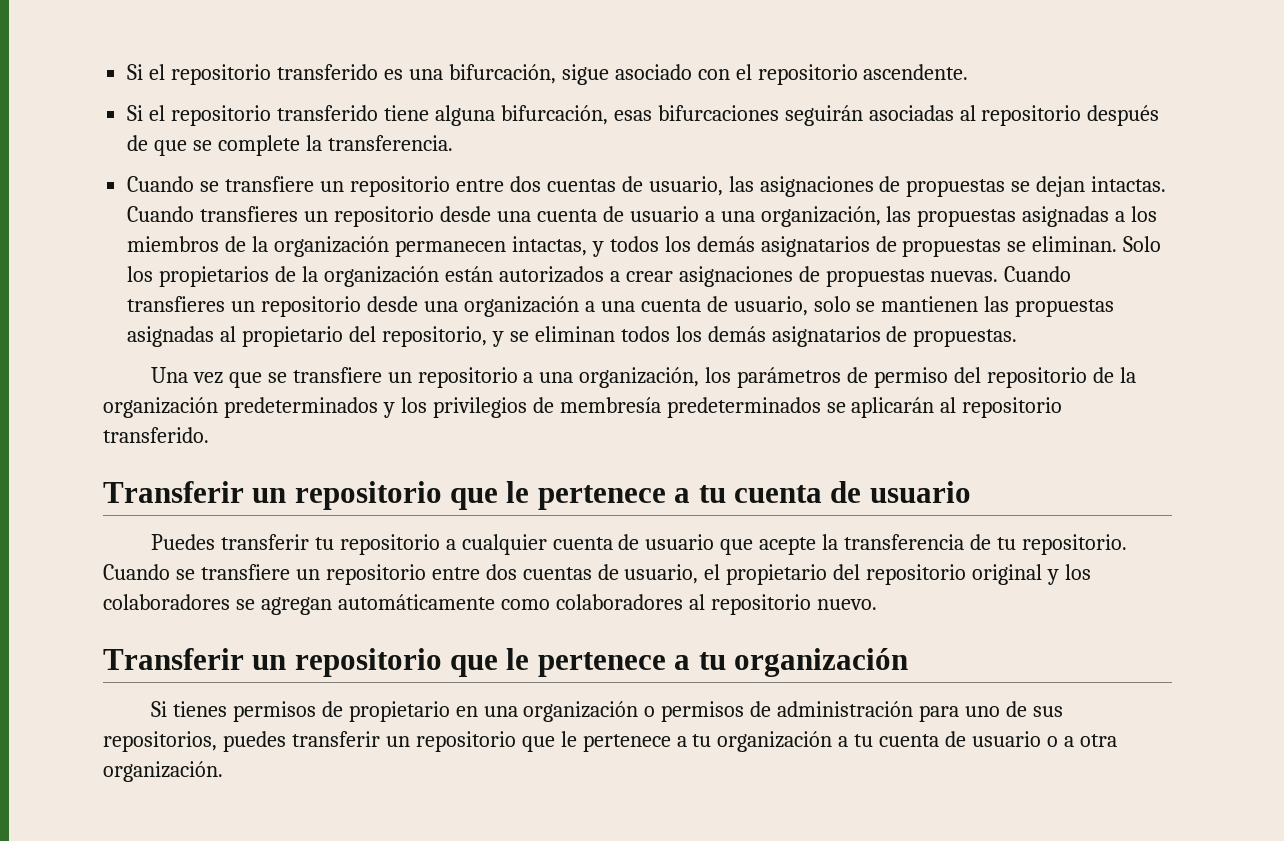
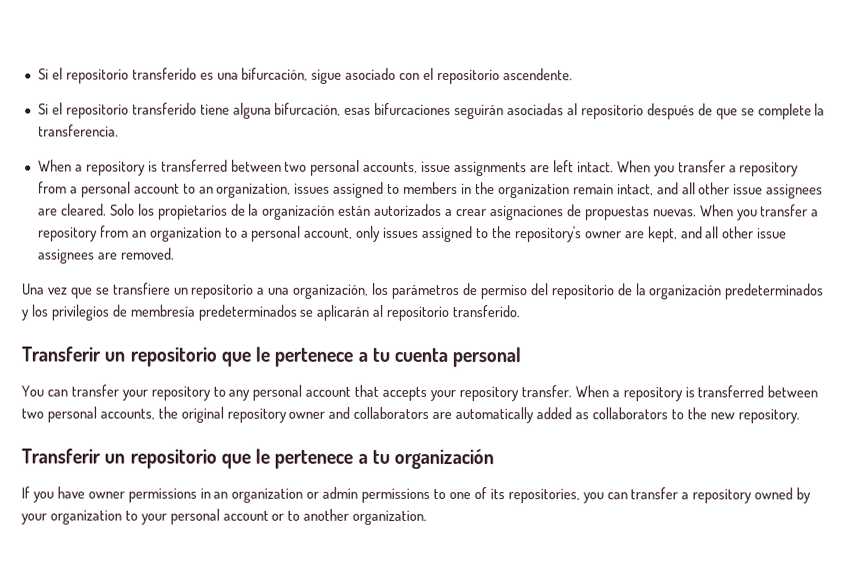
- Cuando se transfiere un repositorio entre dos cuentas de usuario, las asignaciones de propuestas se dejan intactas. Cuando transfieres un repositorio desde una cuenta de usuario a una organización, las propuestas asignadas a los miembros de la organización permanecen intactas, y todos los demás asignatarios de propuestas se eliminan.
+ When a repository is transferred between two personal accounts, issue assignments are left intact. When you transfer a repository from a personal account to an organization, issues assigned to members in the organization remain intact, and all other issue assignees are cleared.
- Cuando transfieres un repositorio desde una organización a una cuenta de usuario, solo se mantienen las propuestas asignadas al propietario del repositorio, y se eliminan todos los demás asignatarios de propuestas.
+ When you transfer a repository from an organization to a personal account, only issues assigned to the repository's owner are kept, and all other issue assignees are removed.
- Transferir un repositorio que le pertenece a tu cuenta de usuario
- Puedes transferir tu repositorio a cualquier cuenta de usuario que acepte la transferencia de tu repositorio. Cuando se transfiere un repositorio entre dos cuentas de usuario, el propietario del repositorio original y los colaboradores se agregan automáticamente como colaboradores al repositorio nuevo.
+ Transferir un repositorio que le pertenece a tu cuenta personal
+ You can transfer your repository to any personal account that accepts your repository transfer. When a repository is transferred between two personal accounts, the original repository owner and collaborators are automatically added as collaborators to the new repository.
- Si tienes permisos de propietario en una organización o permisos de administración para uno de sus repositorios, puedes transferir un repositorio que le pertenece a tu organización a tu cuenta de usuario o a otra organización.
+ If you have owner permissions in an organization or admin permissions to one of its repositories, you can transfer a repository owned by your organization to your personal account or to another organization.

